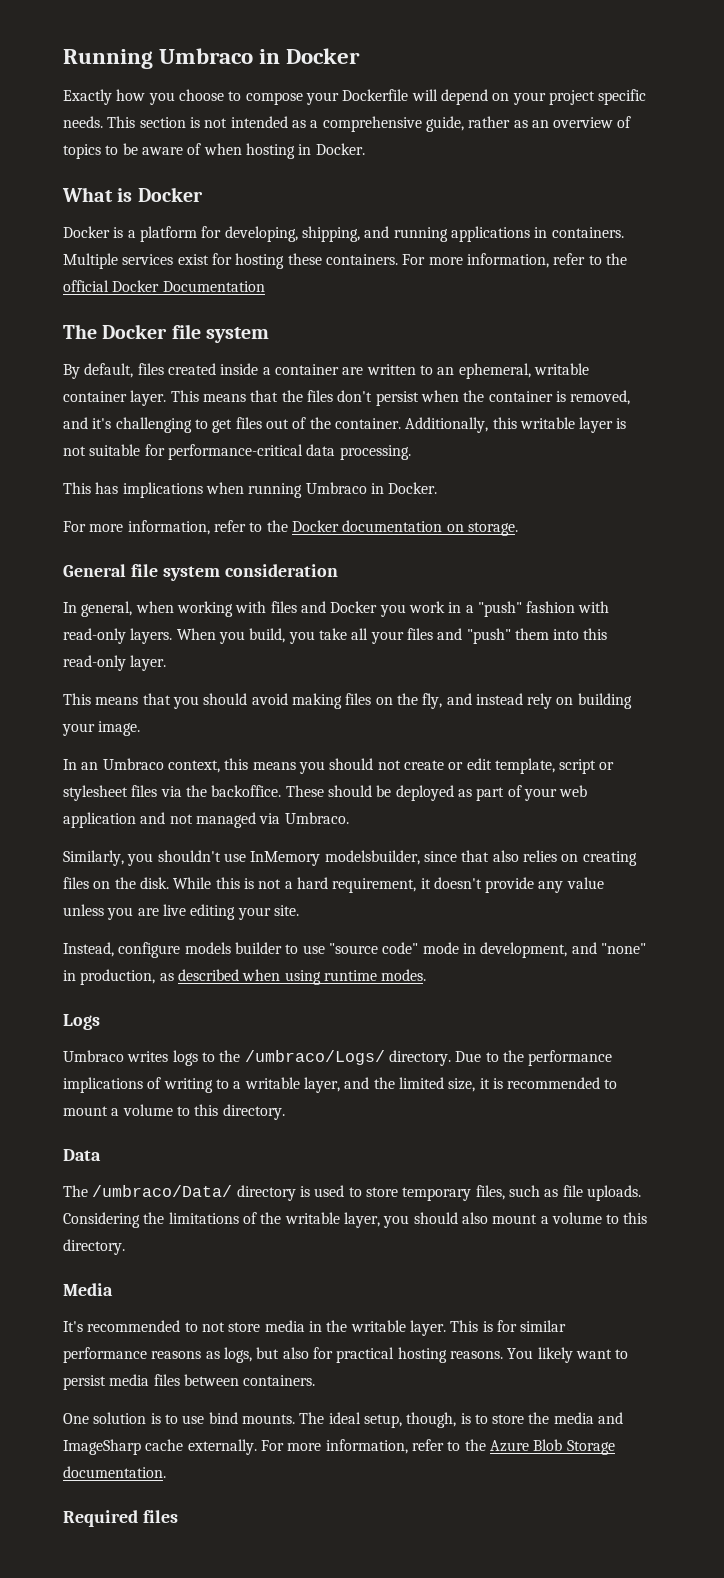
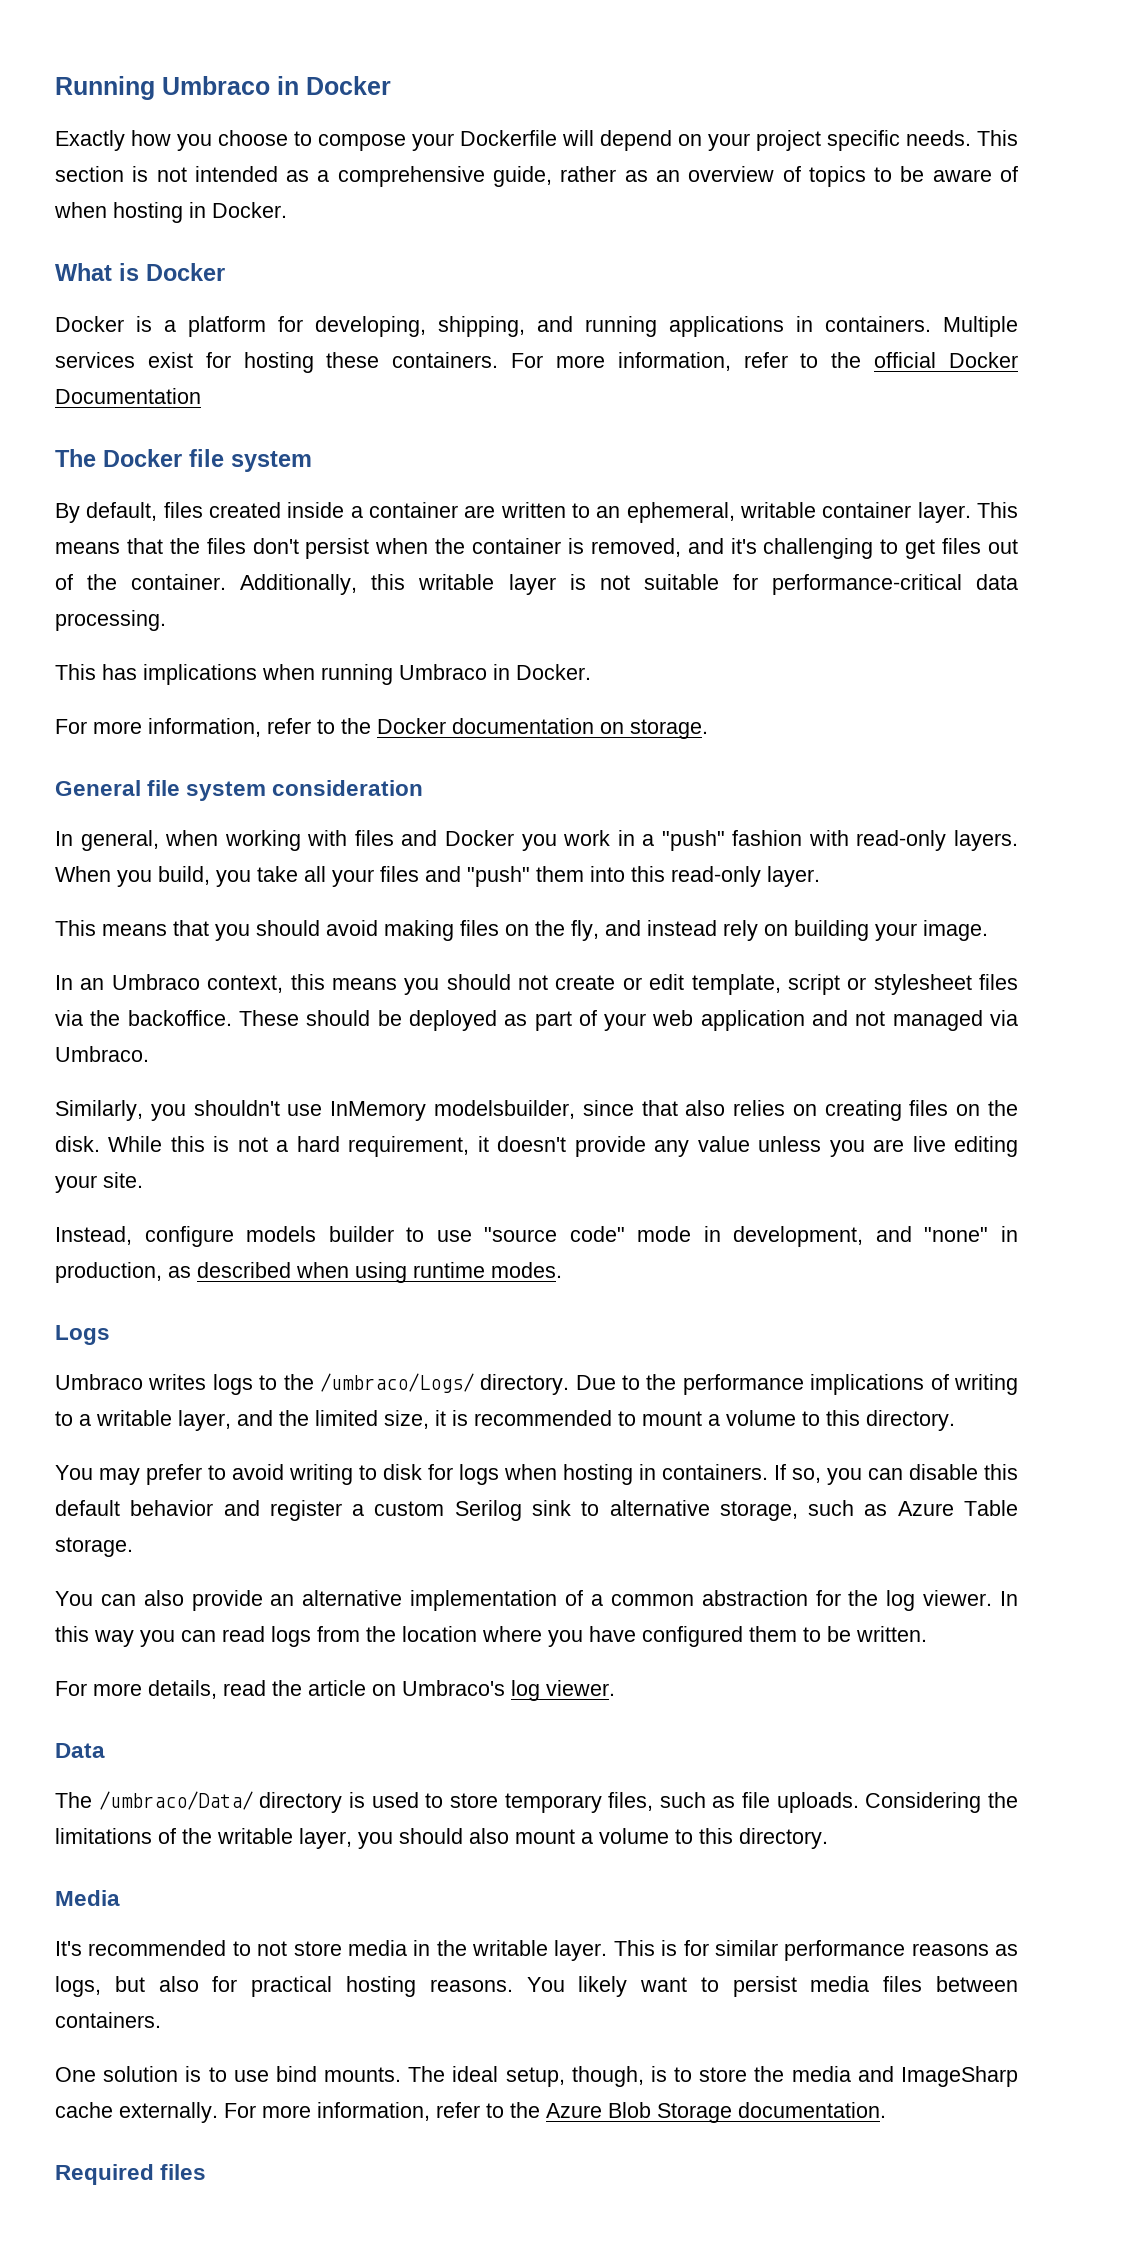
+ You may prefer to avoid writing to disk for logs when hosting in containers. If so, you can disable this default behavior and register a custom Serilog sink to alternative storage, such as Azure Table storage.
+ You can also provide an alternative implementation of a common abstraction for the log viewer. In this way you can read logs from the location where you have configured them to be written.
+ For more details, read the article on Umbraco's log viewer.

